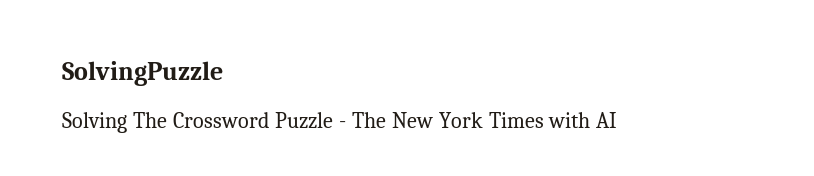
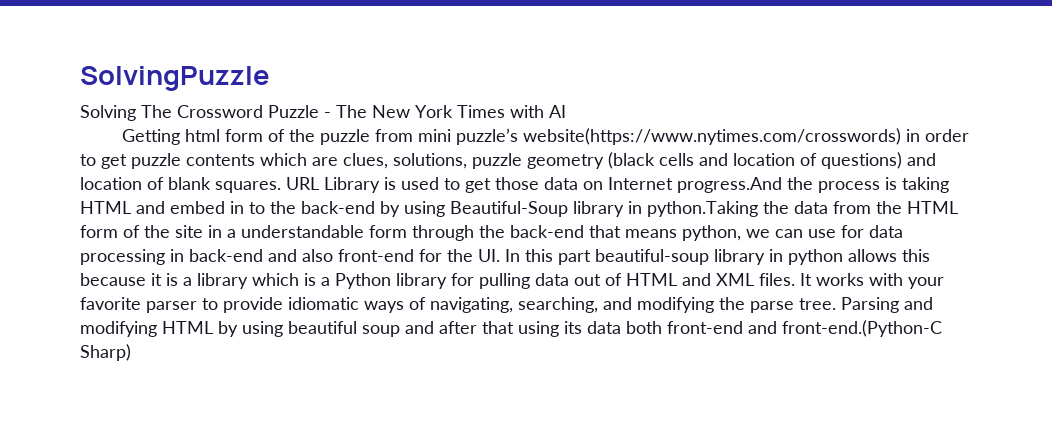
+ Getting html form of the puzzle from mini puzzle’s website(https://www.nytimes.com/crosswords) in order to get puzzle contents which are clues, solutions, puzzle geometry (black cells and location of questions) and location of blank squares. URL Library is used to get those data on Internet progress.And the process is taking HTML and embed in to the back-end by using Beautiful-Soup library in python.Taking the data from the HTML form of the site in a understandable form through the back-end that means python, we can use for data processing in back-end and also front-end for the UI. In this part beautiful-soup library in python allows this because it is a library which is a Python library for pulling data out of HTML and XML files. It works with your favorite parser to provide idiomatic ways of navigating, searching, and modifying the parse tree. Parsing and modifying HTML by using beautiful soup and after that using its data both front-end and front-end.(Python-C Sharp)

